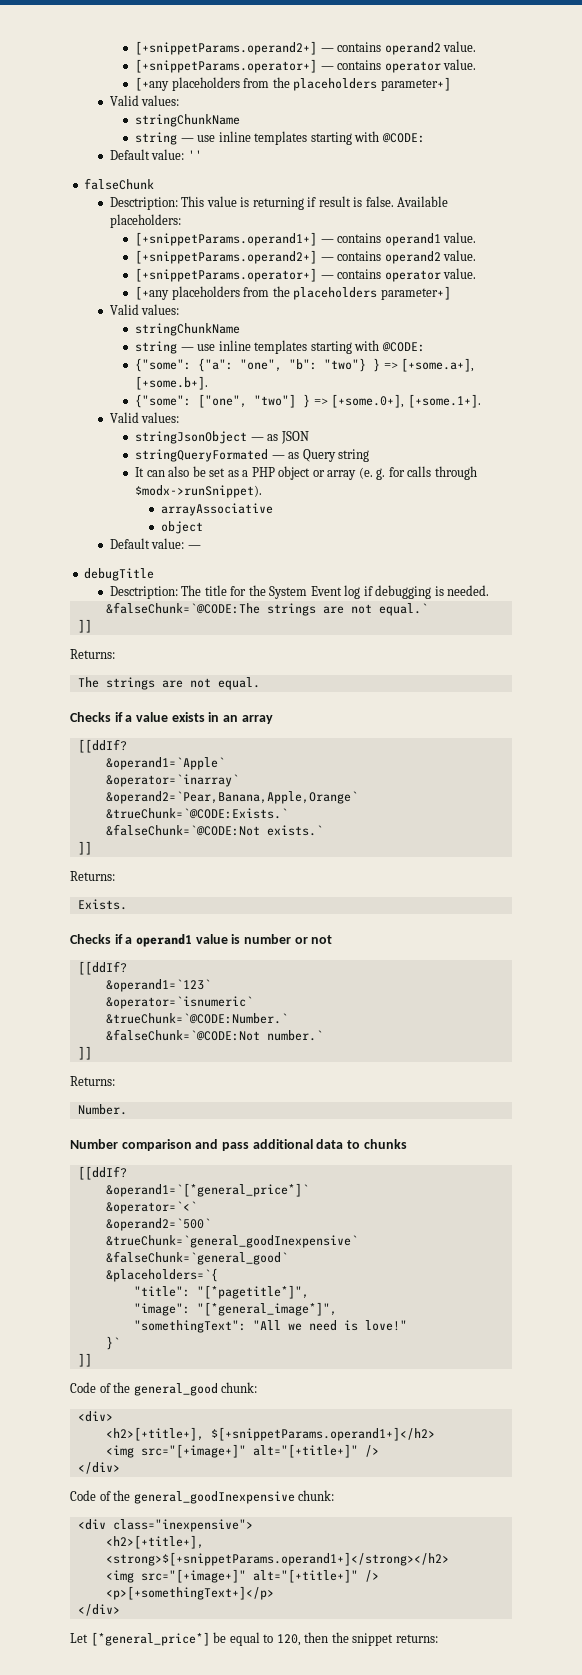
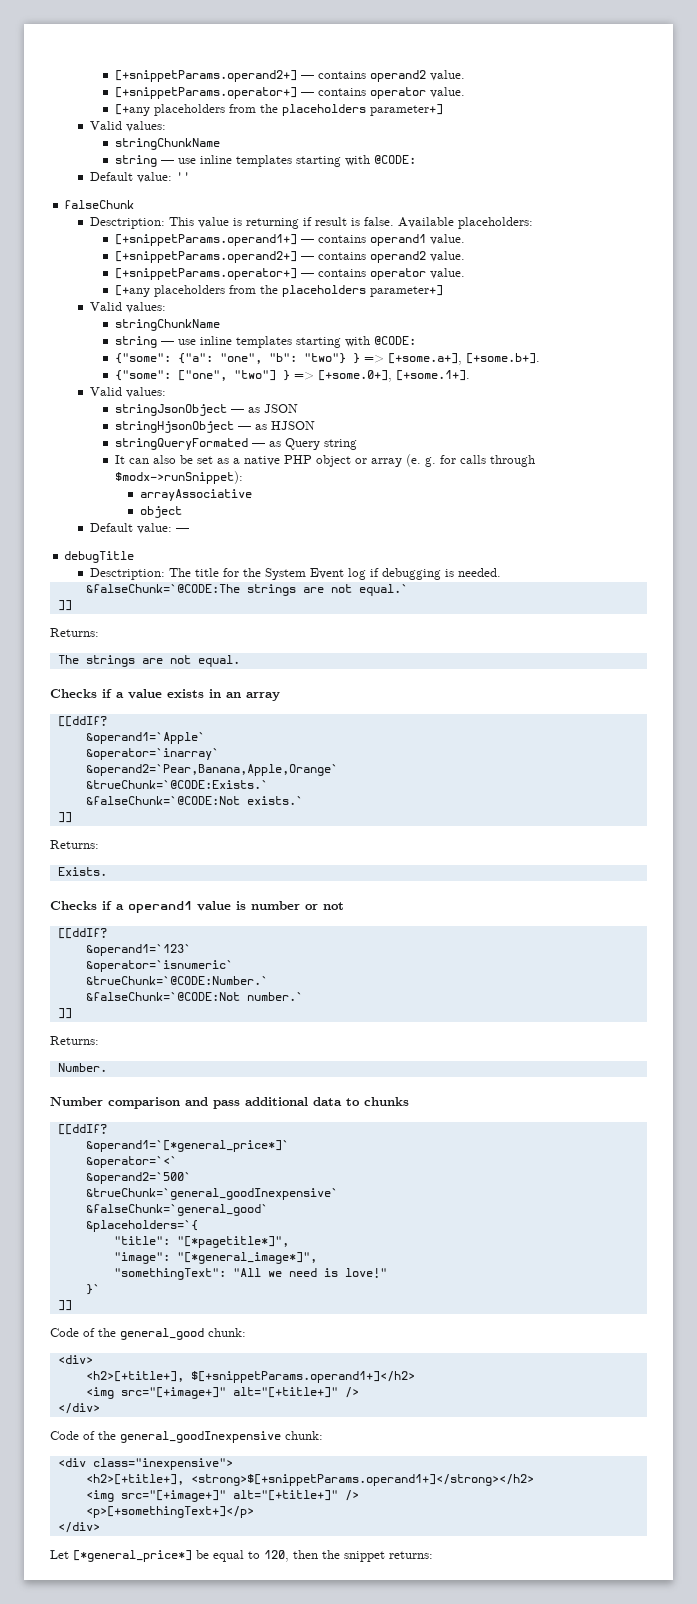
+ stringHjsonObject — as HJSON
- It can also be set as a PHP object or array (e. g. for calls through $modx->runSnippet).
+ It can also be set as a native PHP object or array (e. g. for calls through $modx->runSnippet):

